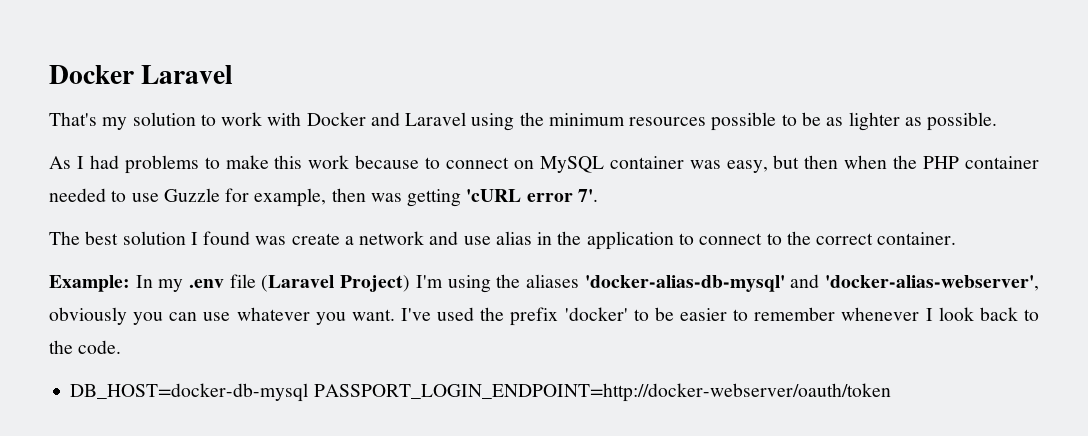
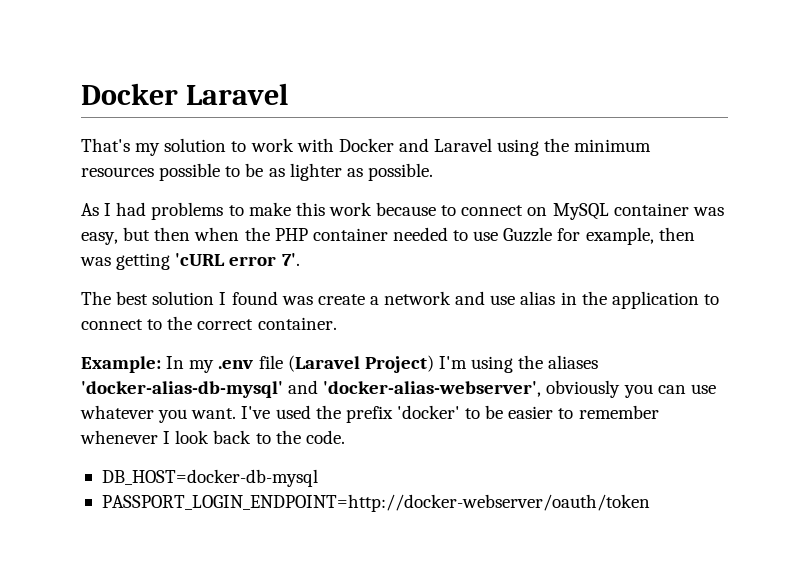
- DB_HOST=docker-db-mysql PASSPORT_LOGIN_ENDPOINT=http://docker-webserver/oauth/token
+ DB_HOST=docker-db-mysql
+ PASSPORT_LOGIN_ENDPOINT=http://docker-webserver/oauth/token

